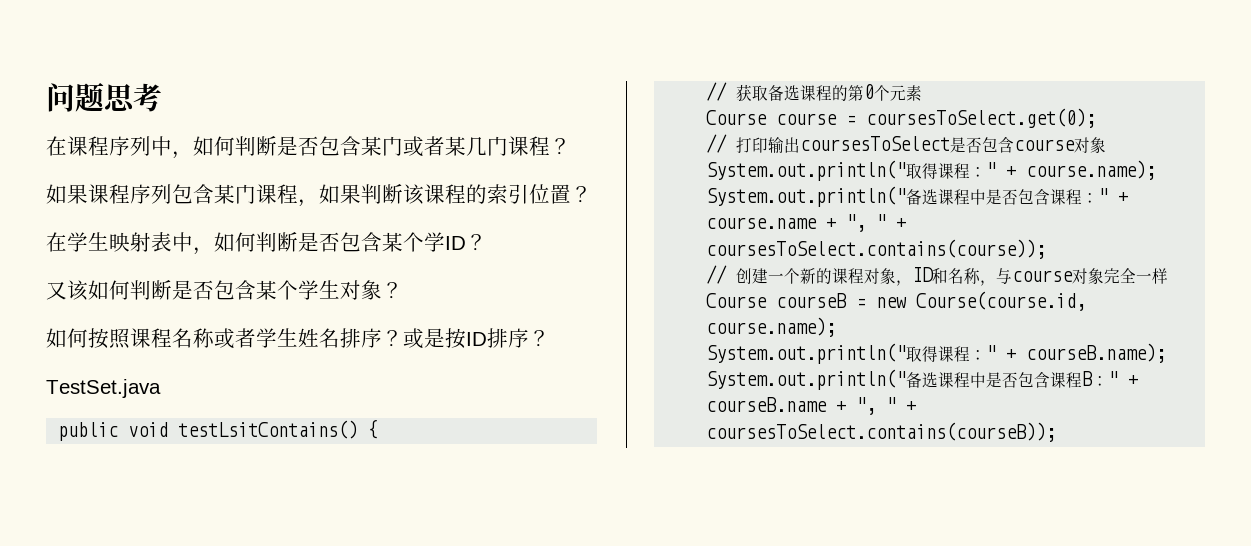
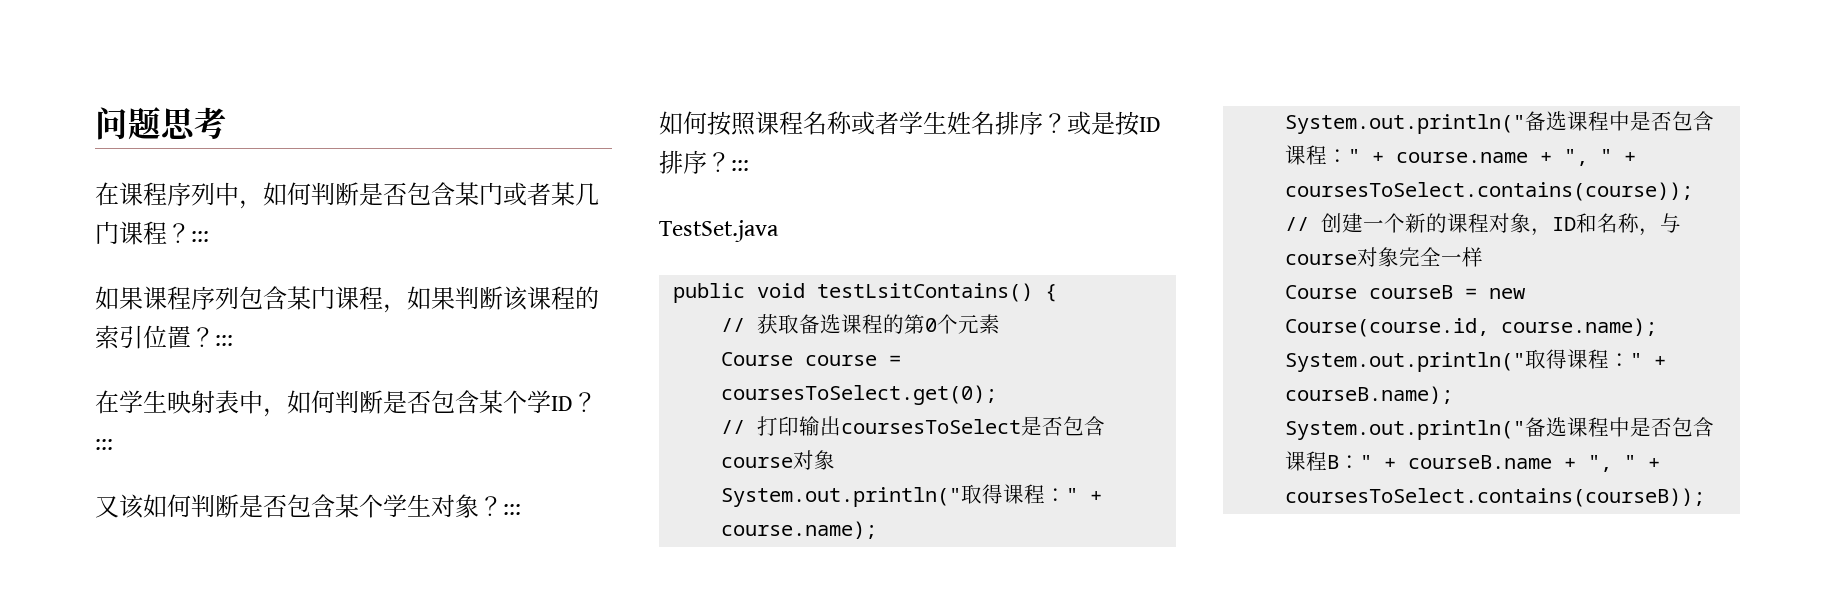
- 在课程序列中，如何判断是否包含某门或者某几门课程？
+ 在课程序列中，如何判断是否包含某门或者某几门课程？:::
- 如果课程序列包含某门课程，如果判断该课程的索引位置？
+ 如果课程序列包含某门课程，如果判断该课程的索引位置？:::
- 在学生映射表中，如何判断是否包含某个学ID？
+ 在学生映射表中，如何判断是否包含某个学ID？:::
- 又该如何判断是否包含某个学生对象？
+ 又该如何判断是否包含某个学生对象？:::
- 或是按ID排序？
+ 或是按ID排序？:::

